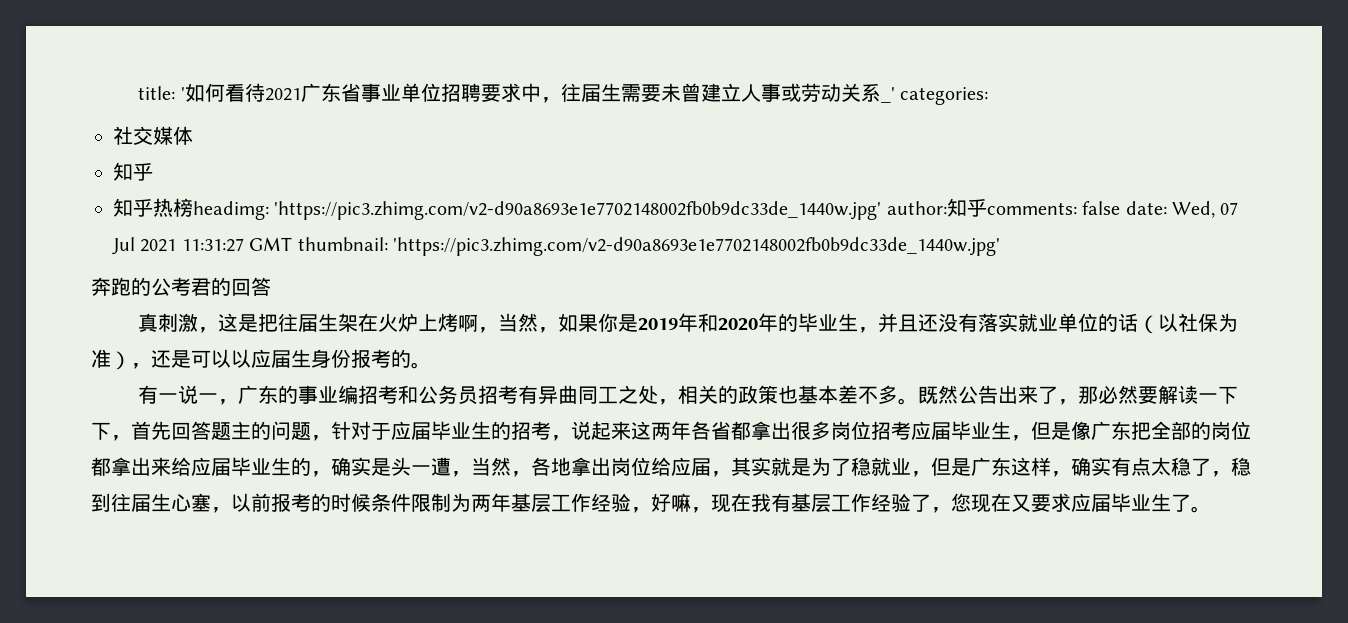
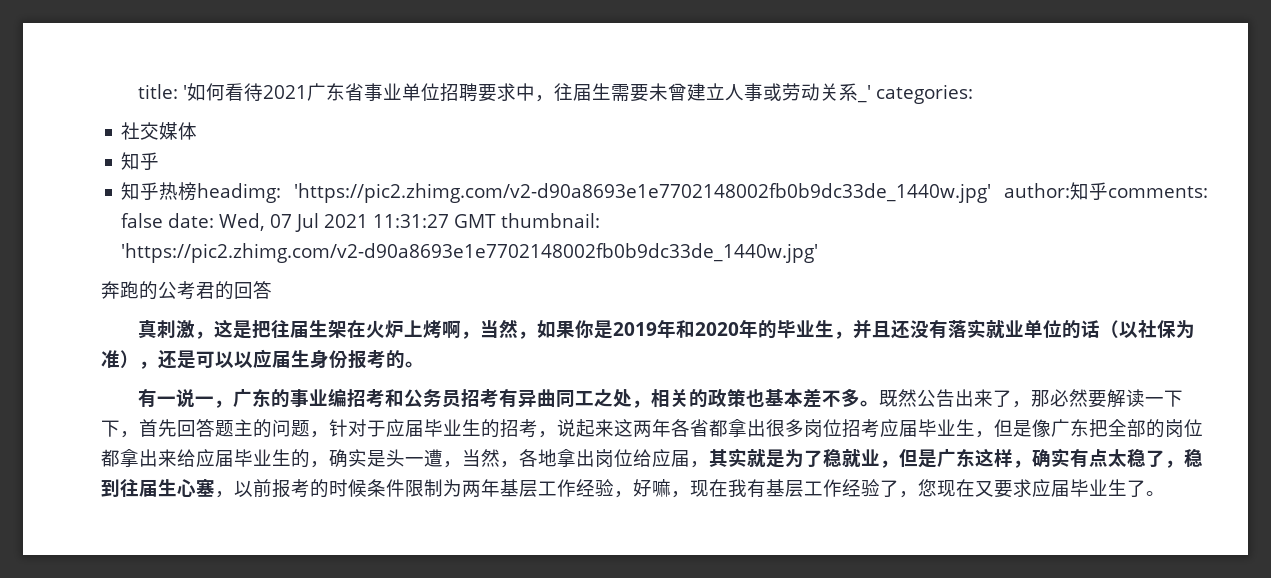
- 知乎热榜headimg: 'https://pic3.zhimg.com/v2-d90a8693e1e7702148002fb0b9dc33de_1440w.jpg' author:知乎comments: false date: Wed, 07 Jul 2021 11:31:27 GMT thumbnail: 'https://pic3.zhimg.com/v2-d90a8693e1e7702148002fb0b9dc33de_1440w.jpg'
+ 知乎热榜headimg: 'https://pic2.zhimg.com/v2-d90a8693e1e7702148002fb0b9dc33de_1440w.jpg' author:知乎comments: false date: Wed, 07 Jul 2021 11:31:27 GMT thumbnail: 'https://pic2.zhimg.com/v2-d90a8693e1e7702148002fb0b9dc33de_1440w.jpg'

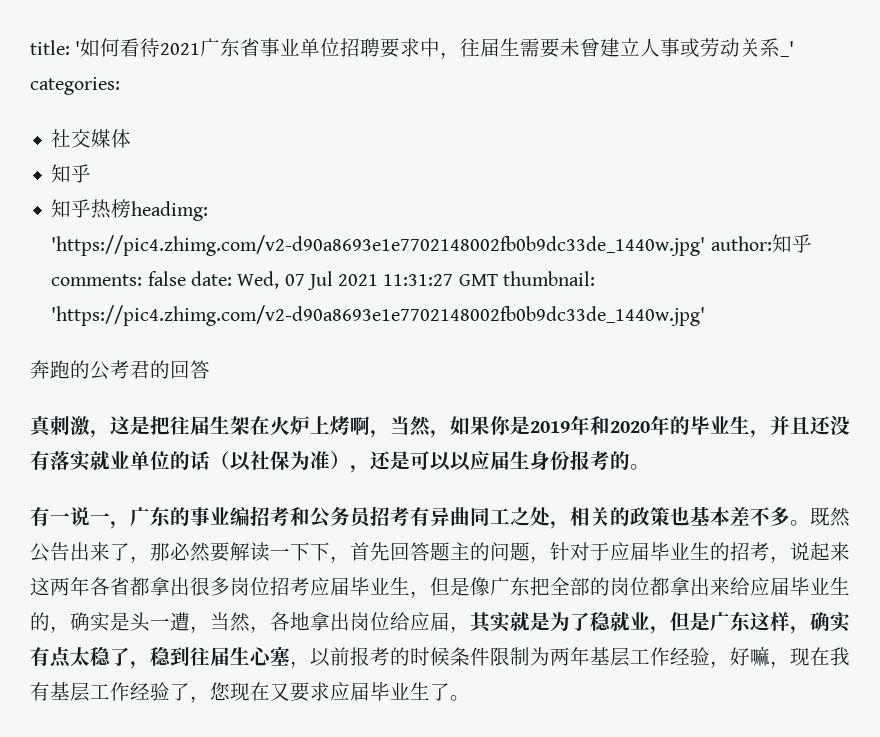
- 知乎热榜headimg: 'https://pic2.zhimg.com/v2-d90a8693e1e7702148002fb0b9dc33de_1440w.jpg' author:知乎comments: false date: Wed, 07 Jul 2021 11:31:27 GMT thumbnail: 'https://pic2.zhimg.com/v2-d90a8693e1e7702148002fb0b9dc33de_1440w.jpg'
+ 知乎热榜headimg: 'https://pic4.zhimg.com/v2-d90a8693e1e7702148002fb0b9dc33de_1440w.jpg' author:知乎comments: false date: Wed, 07 Jul 2021 11:31:27 GMT thumbnail: 'https://pic4.zhimg.com/v2-d90a8693e1e7702148002fb0b9dc33de_1440w.jpg'

